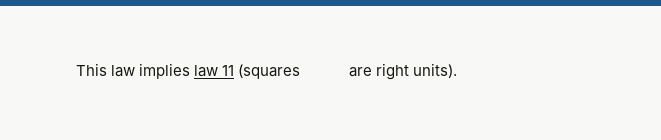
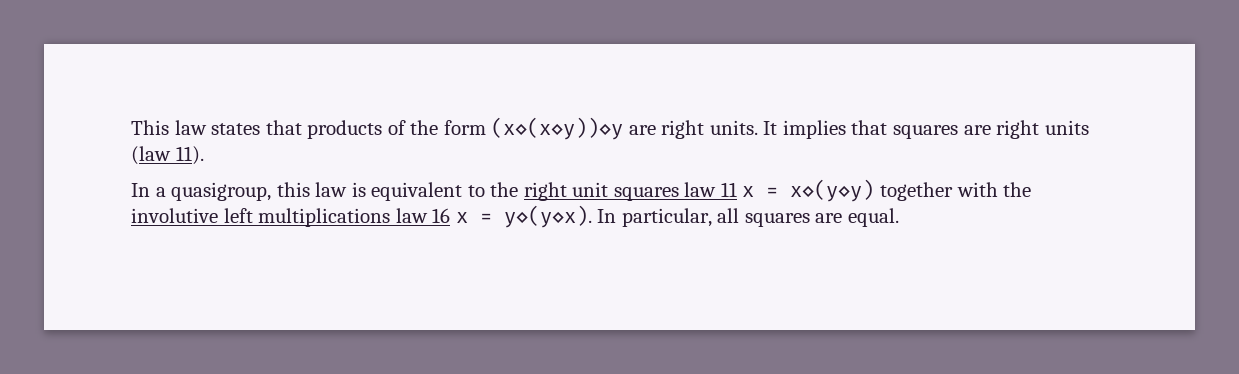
- This law implies law 11 (squares are right units).
+ This law states that products of the form (x◇(x◇y))◇y are right units. It implies that squares are right units (law 11).
+ In a quasigroup, this law is equivalent to the right unit squares law 11 x = x◇(y◇y) together with the involutive left multiplications law 16 x = y◇(y◇x). In particular, all squares are equal.

